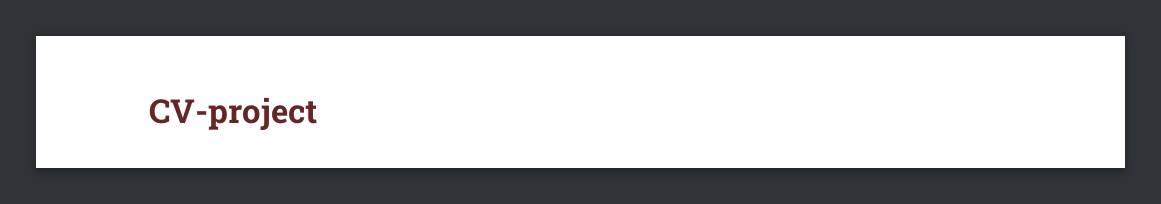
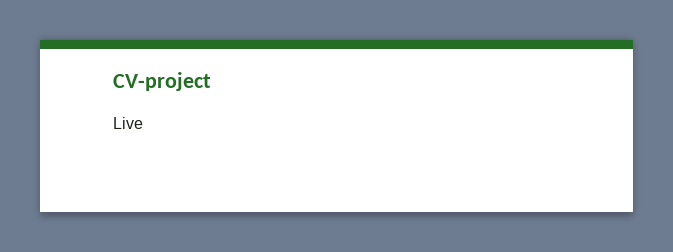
+ Live

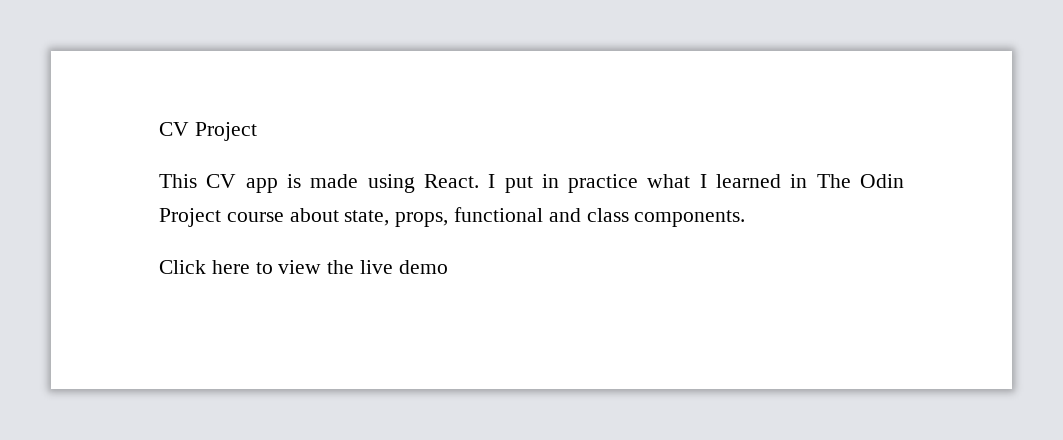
- CV-project
- Live
+ CV Project
+ This CV app is made using React. I put in practice what I learned in The Odin Project course about state, props, functional and class components.
+ Click here to view the live demo

